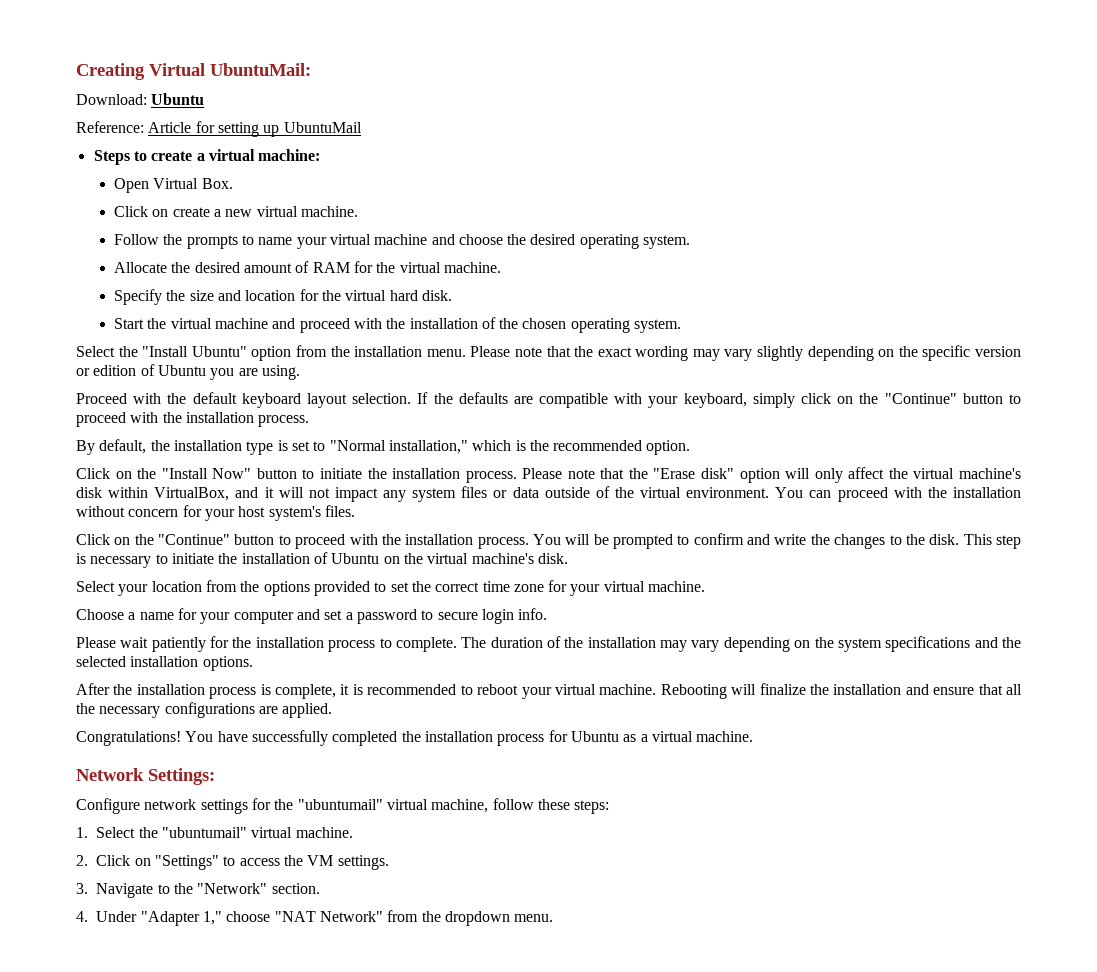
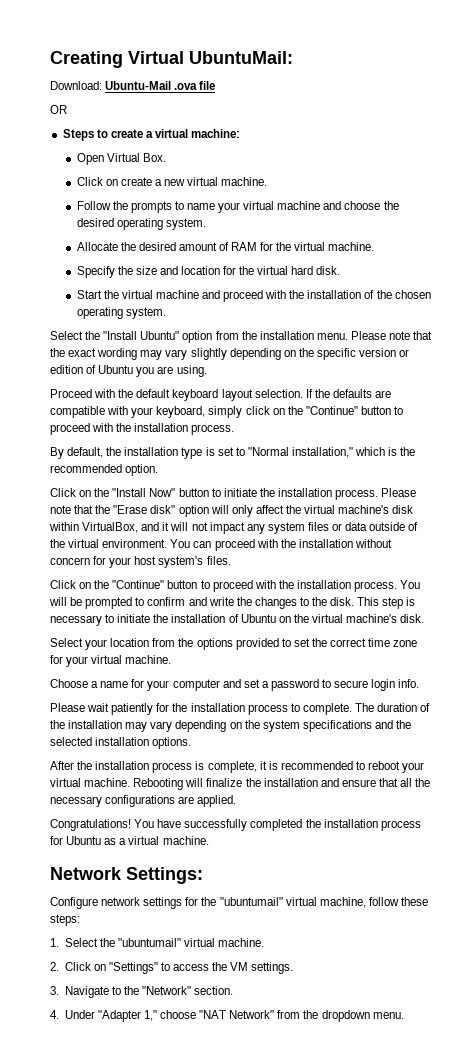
- Download: Ubuntu
- Reference: Article for setting up UbuntuMail
+ Download: Ubuntu-Mail .ova file
+ OR

